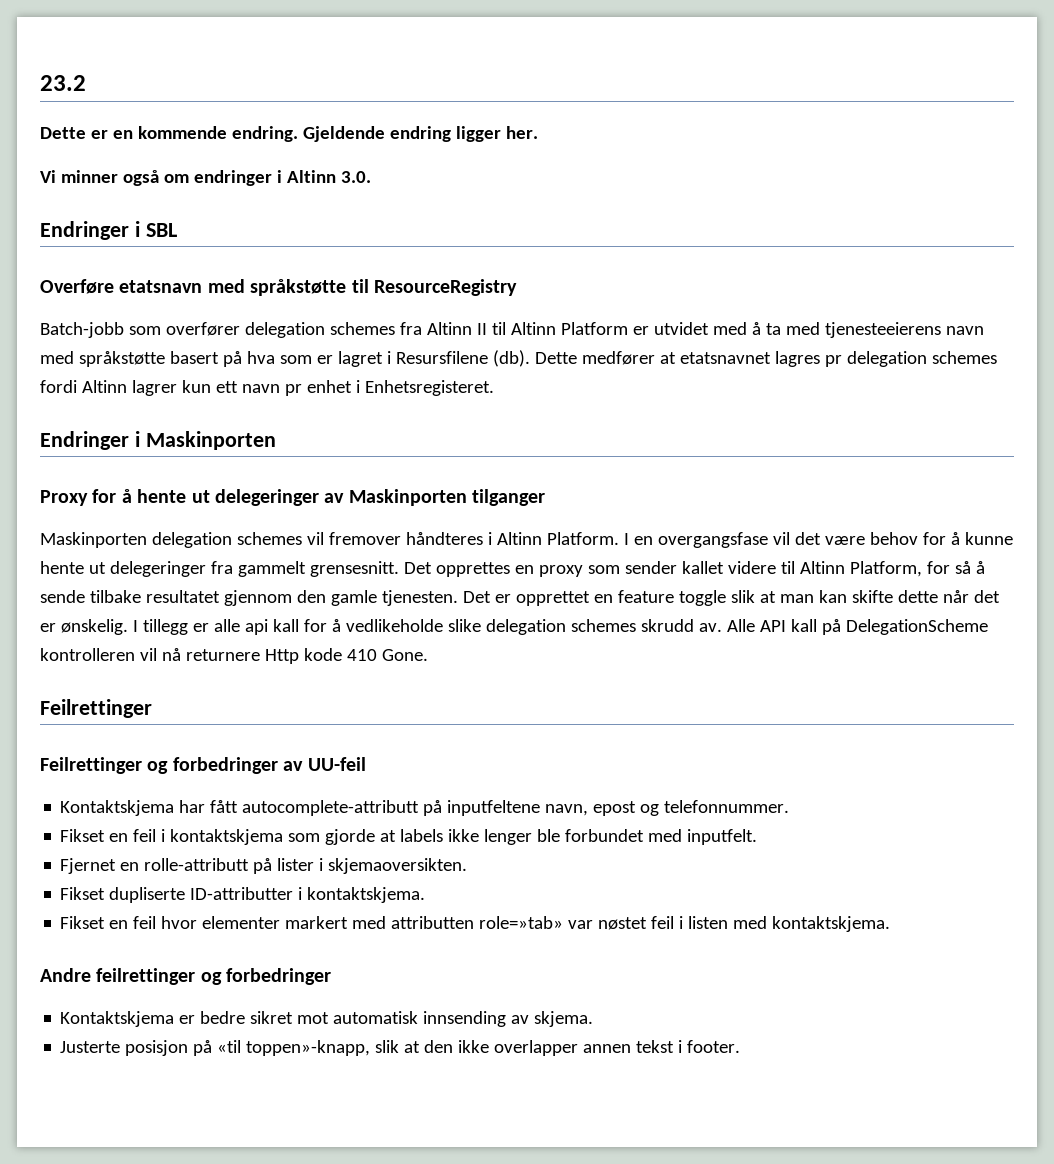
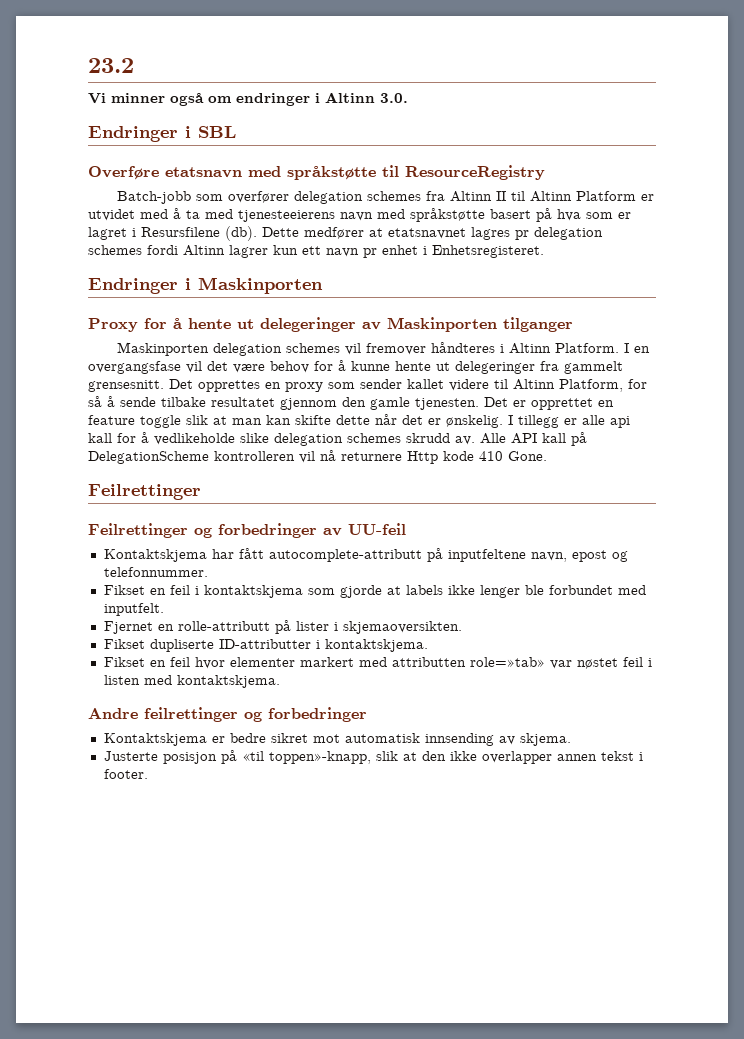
- Dette er en kommende endring. Gjeldende endring ligger her.

